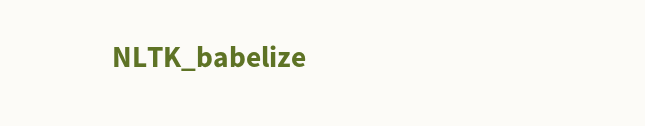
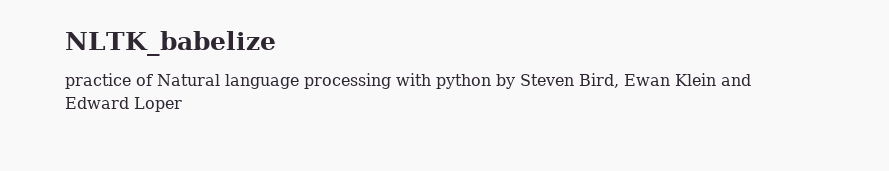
+ practice of Natural language processing with python by Steven Bird, Ewan Klein and Edward Loper

